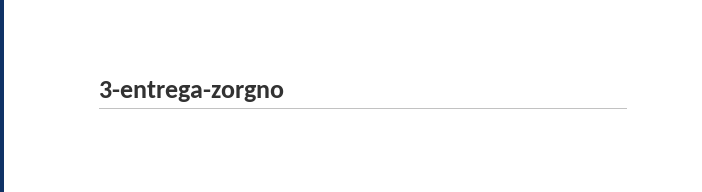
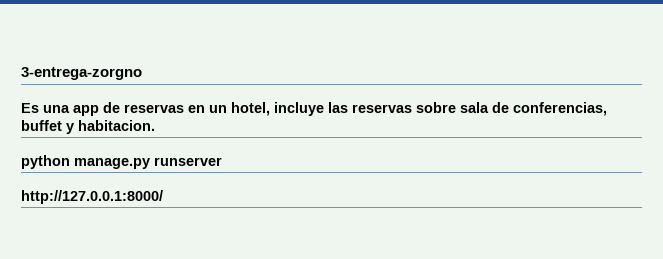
+ Es una app de reservas en un hotel, incluye las reservas sobre sala de conferencias, buffet y habitacion.
+ python manage.py runserver
+ http://127.0.0.1:8000/

